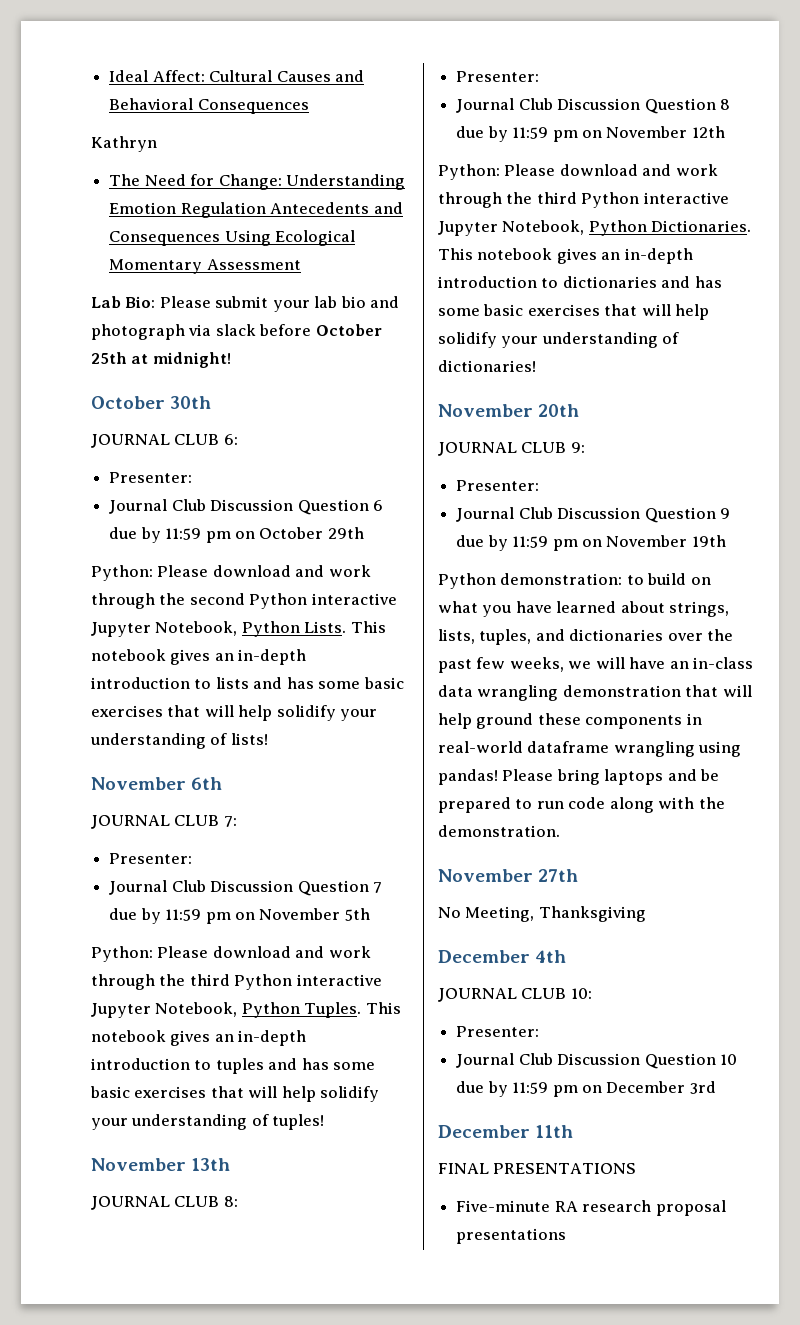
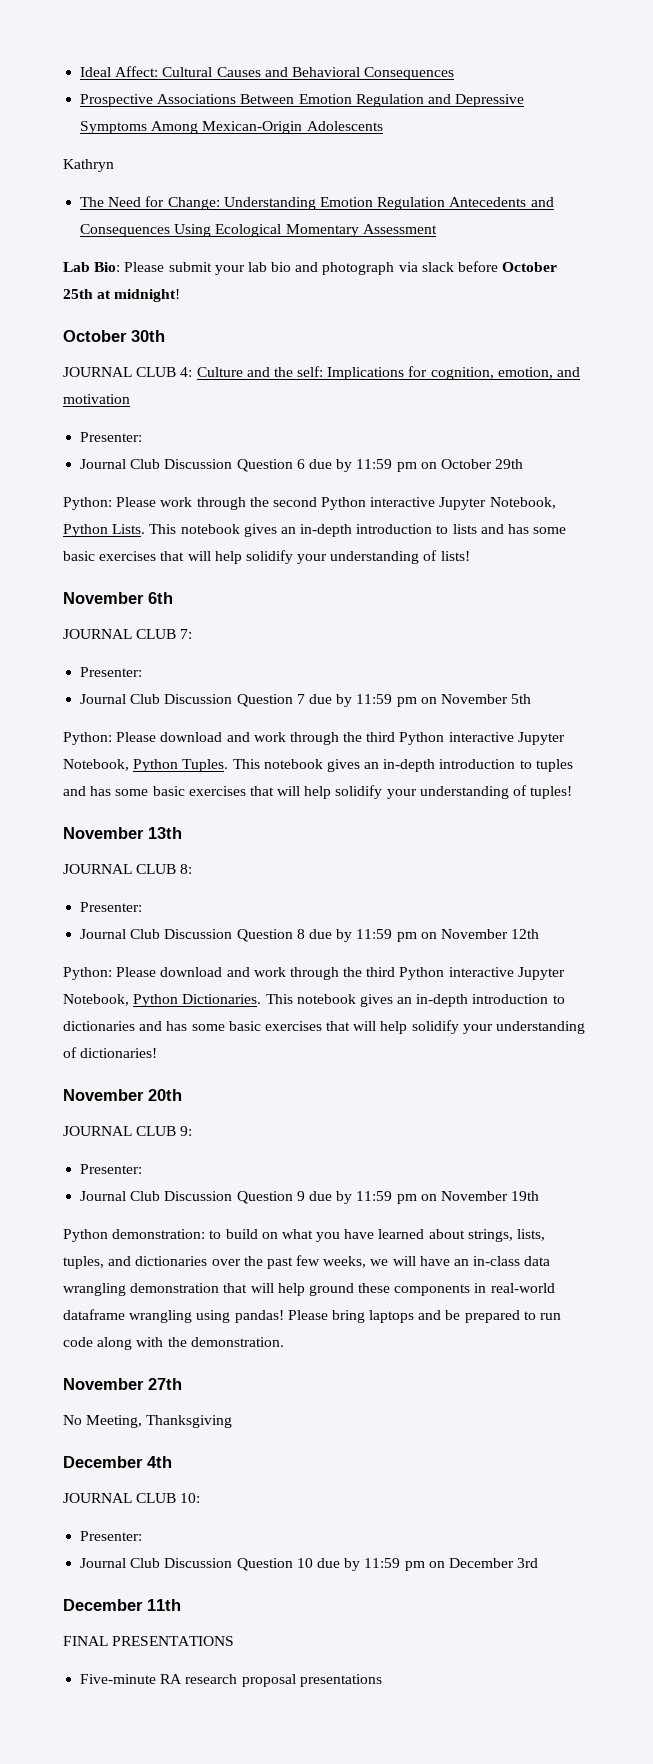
+ Prospective Associations Between Emotion Regulation and Depressive Symptoms Among Mexican-Origin Adolescents
- JOURNAL CLUB 6:
+ JOURNAL CLUB 4: Culture and the self: Implications for cognition, emotion, and motivation
- Python: Please download and work through the second Python interactive Jupyter Notebook, Python Lists.
+ Python: Please work through the second Python interactive Jupyter Notebook, Python Lists.

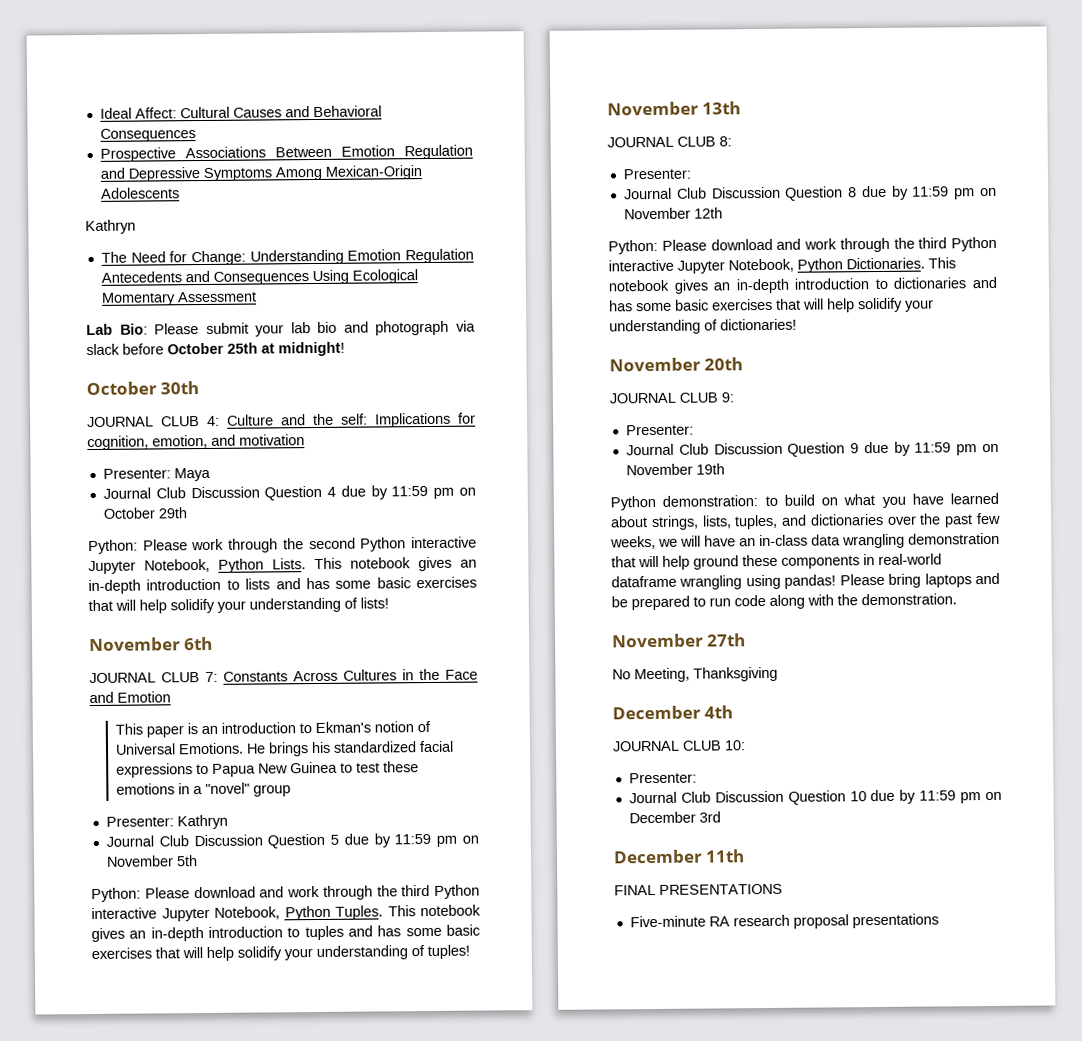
  JOURNAL CLUB 4: Culture and the self: Implications for cognition, emotion, and motivation
- Presenter:
- Journal Club Discussion Question 6 due by 11:59 pm on October 29th
+ Presenter: Maya
+ Journal Club Discussion Question 4 due by 11:59 pm on October 29th
- JOURNAL CLUB 7:
- Presenter:
- Journal Club Discussion Question 7 due by 11:59 pm on November 5th
+ JOURNAL CLUB 7: Constants Across Cultures in the Face and Emotion
+ This paper is an introduction to Ekman's notion of Universal Emotions. He brings his standardized facial expressions to Papua New Guinea to test these emotions in a "novel" group
+ Presenter: Kathryn
+ Journal Club Discussion Question 5 due by 11:59 pm on November 5th

